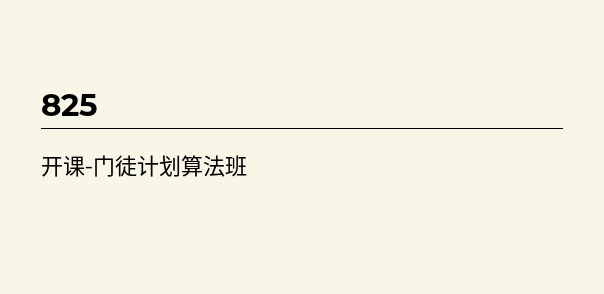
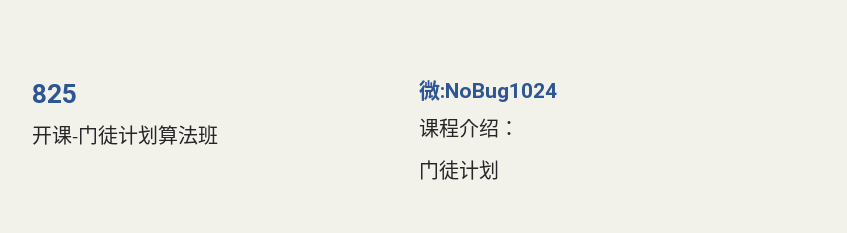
+ 微:NoBug1024
+ 课程介绍：
+ 门徒计划

